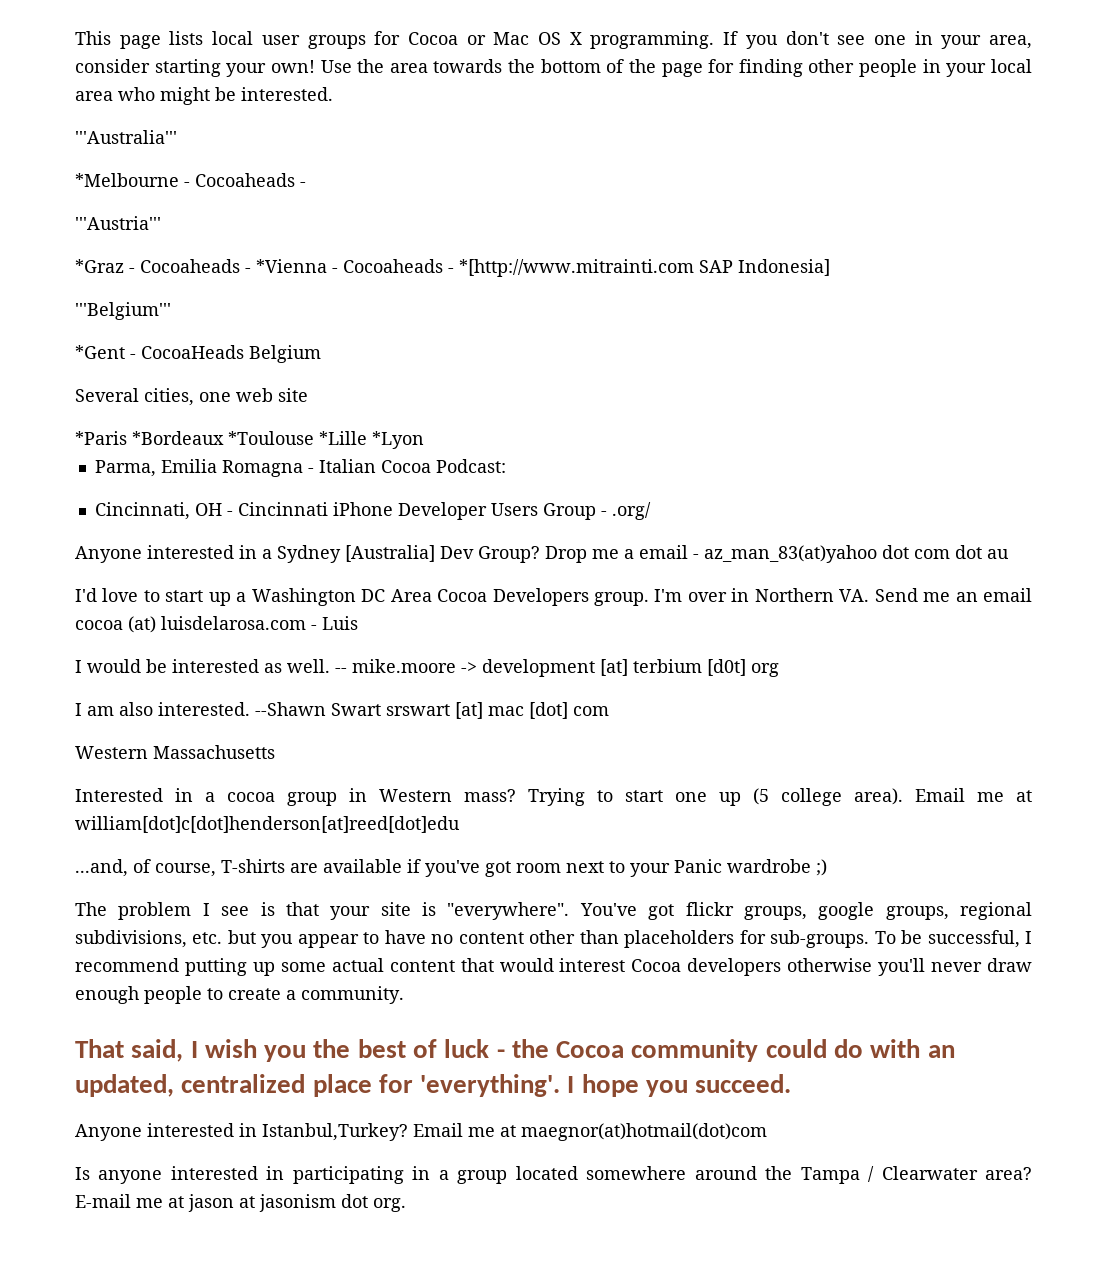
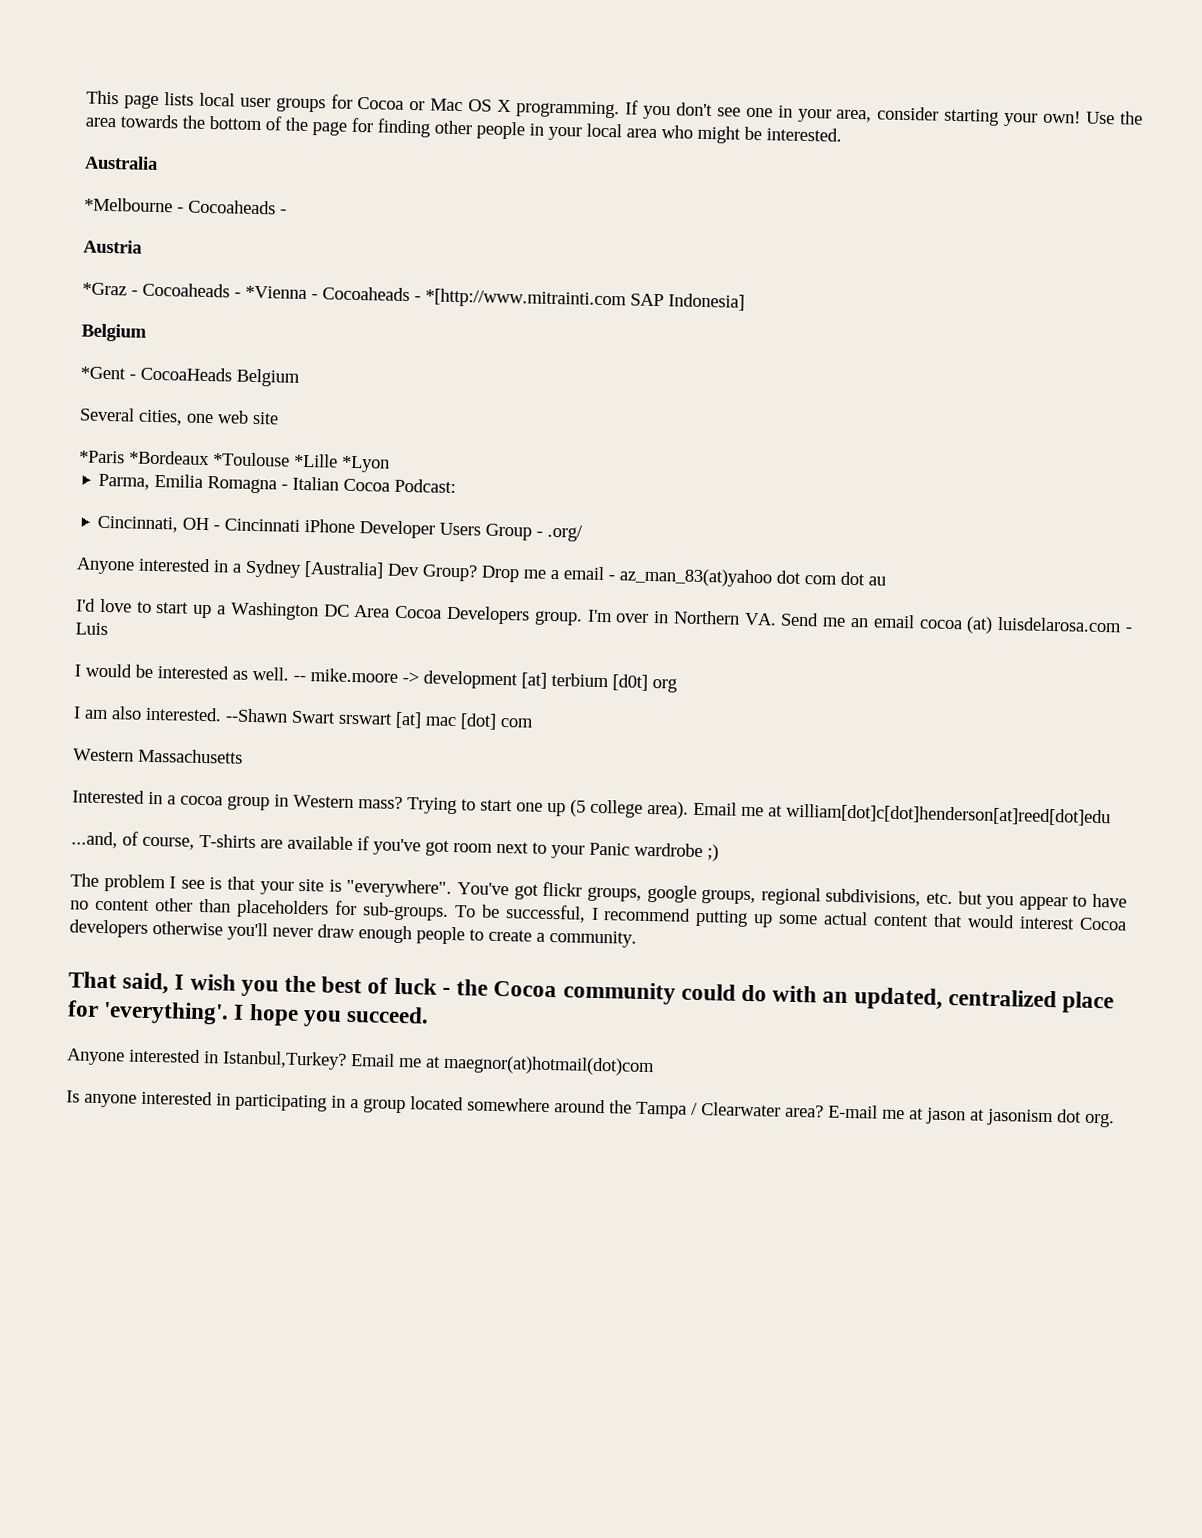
- '''Australia'''
+ Australia
- '''Austria'''
+ Austria
  *Graz - Cocoaheads - *Vienna - Cocoaheads - *[http://www.mitrainti.com SAP Indonesia]
- '''Belgium'''
+ Belgium

